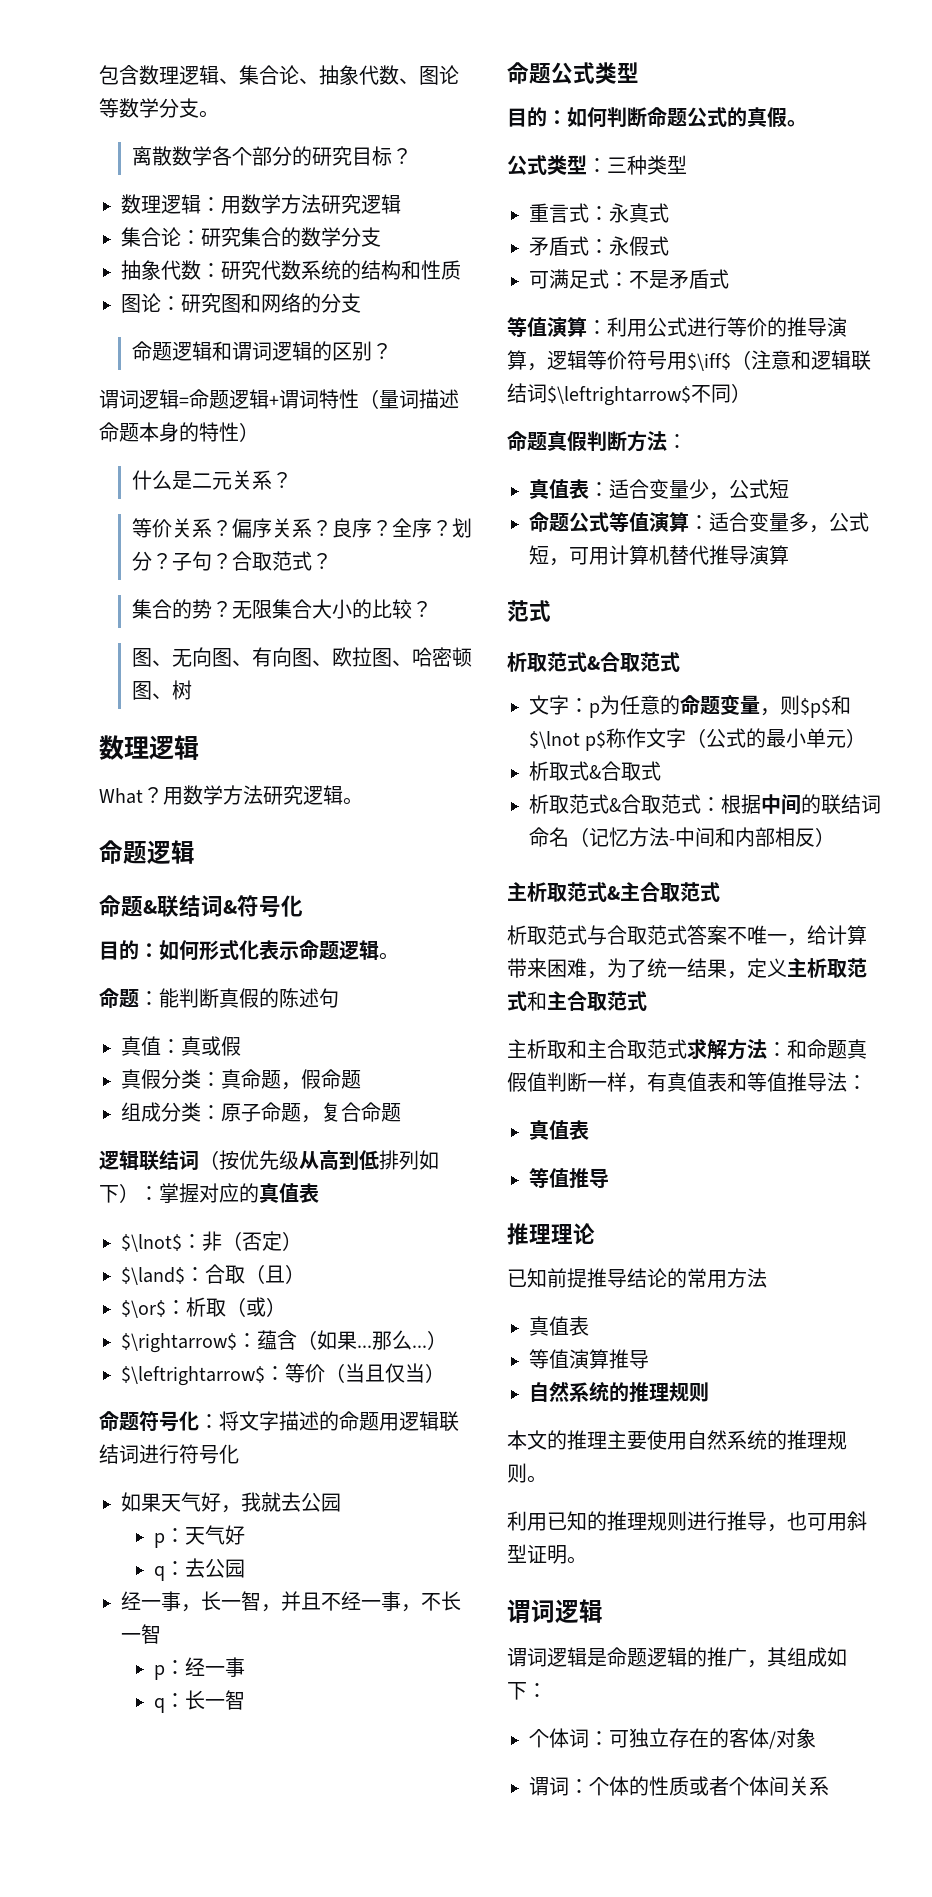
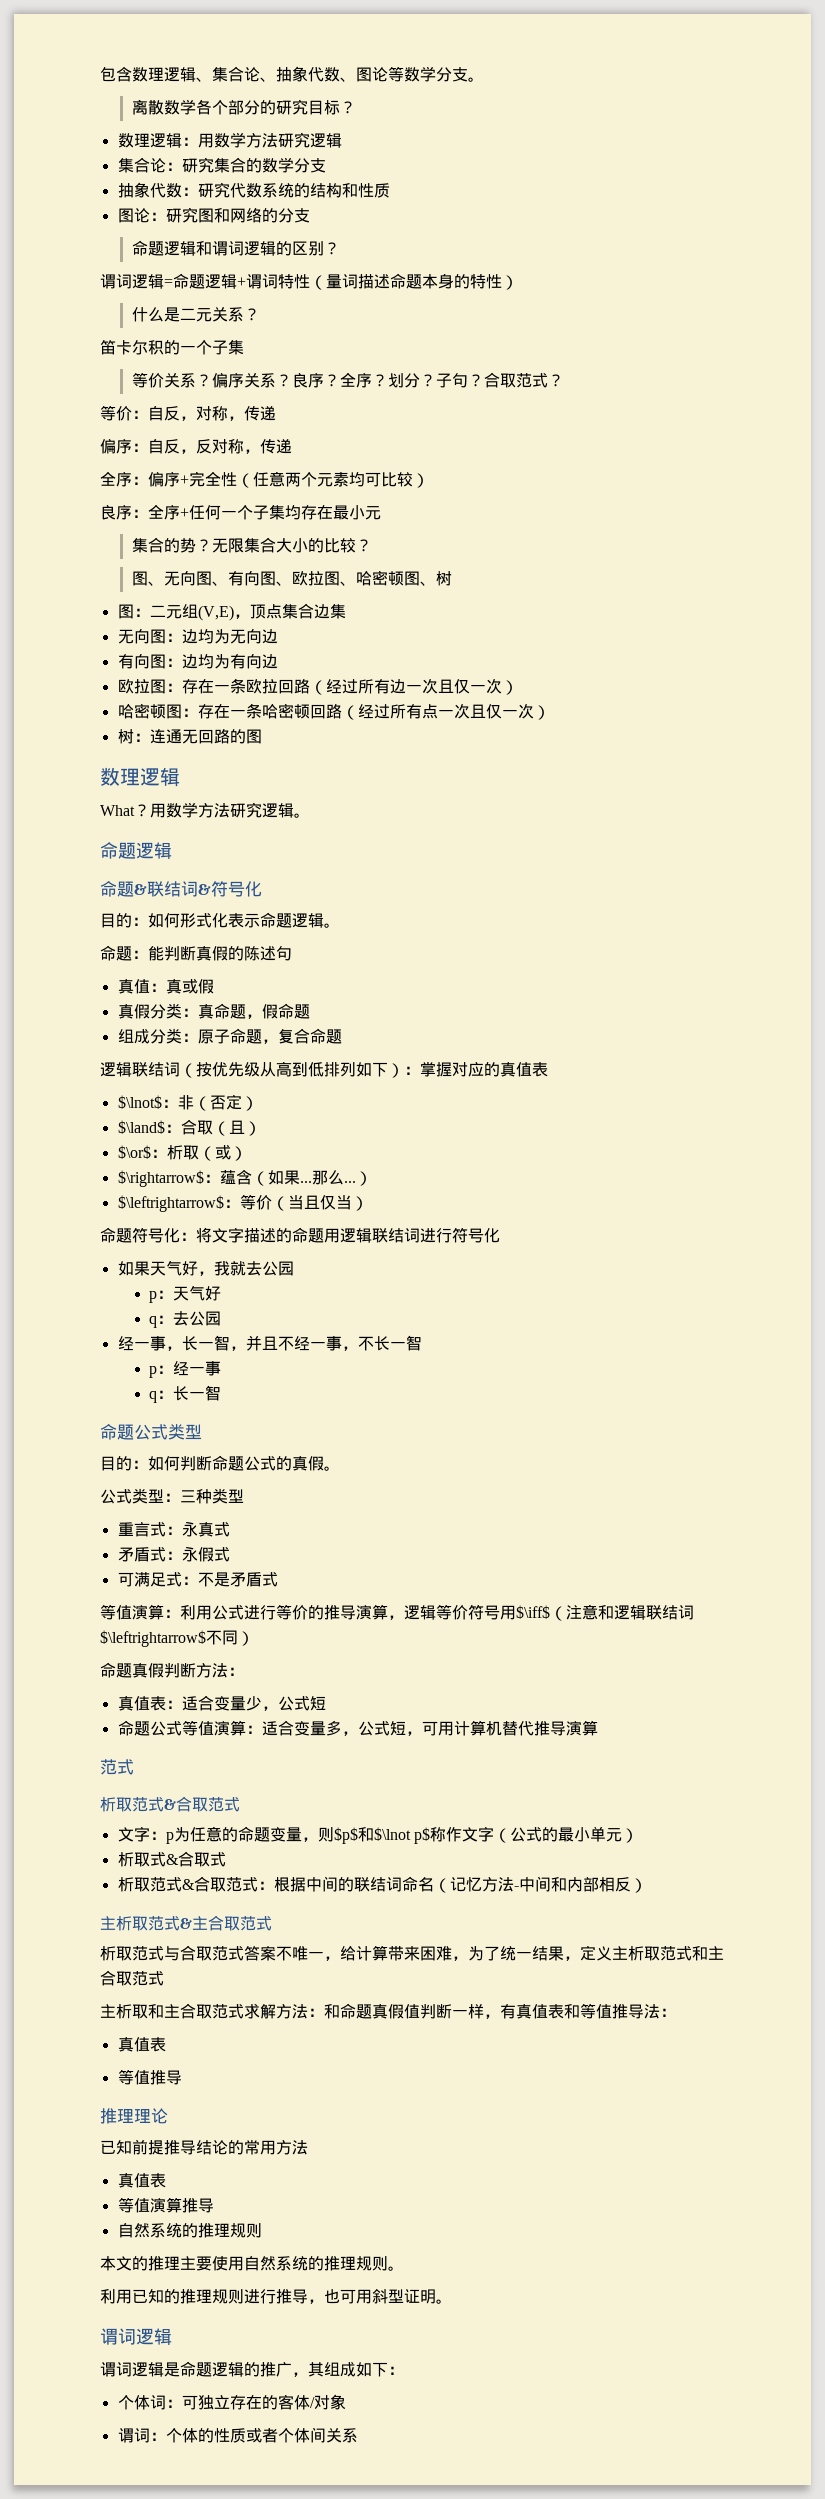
+ 笛卡尔积的一个子集
+ 等价：自反，对称，传递
+ 偏序：自反，反对称，传递
+ 全序：偏序+完全性（任意两个元素均可比较）
+ 良序：全序+任何一个子集均存在最小元
+ 图：二元组(V,E)，顶点集合边集
+ 无向图：边均为无向边
+ 有向图：边均为有向边
+ 欧拉图：存在一条欧拉回路（经过所有边一次且仅一次）
+ 哈密顿图：存在一条哈密顿回路（经过所有点一次且仅一次）
+ 树：连通无回路的图

